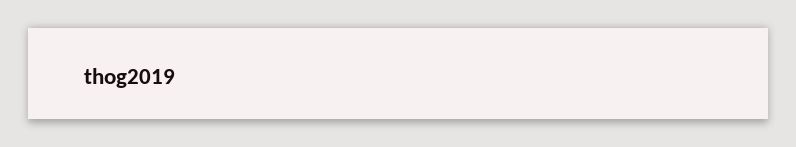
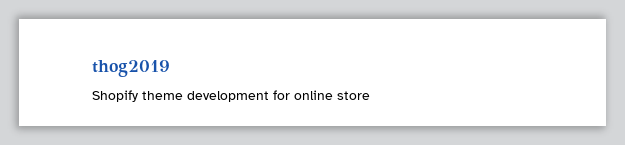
+ Shopify theme development for online store

